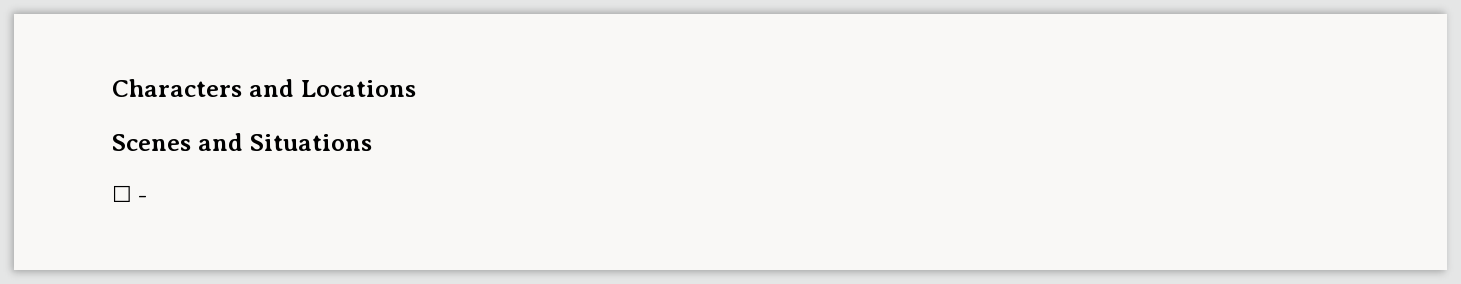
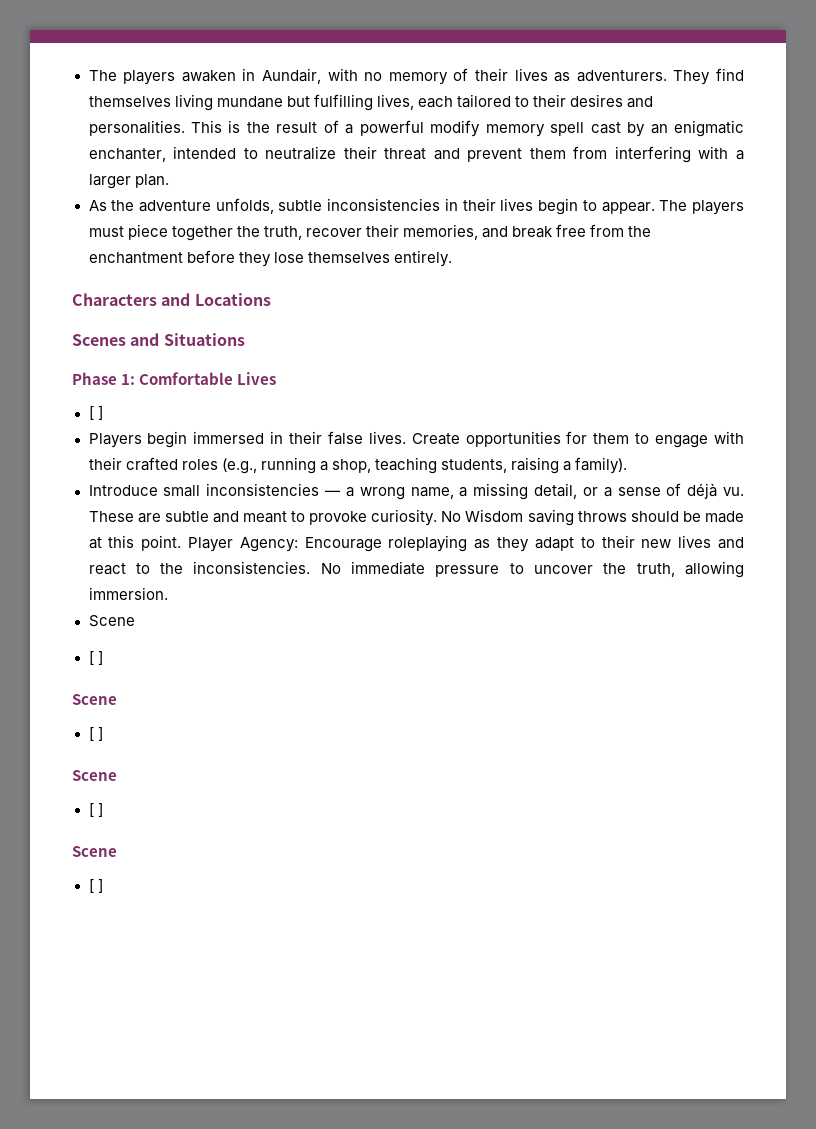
+ The players awaken in Aundair, with no memory of their lives as adventurers. They find themselves living mundane but fulfilling lives, each tailored to their desires and personalities. This is the result of a powerful modify memory spell cast by an enigmatic enchanter, intended to neutralize their threat and prevent them from interfering with a larger plan.
+ As the adventure unfolds, subtle inconsistencies in their lives begin to appear. The players must piece together the truth, recover their memories, and break free from the enchantment before they lose themselves entirely.
- ☐ -
+ Phase 1: Comfortable Lives
+ [ ]
+ Players begin immersed in their false lives. Create opportunities for them to engage with their crafted roles (e.g., running a shop, teaching students, raising a family).
+ Introduce small inconsistencies — a wrong name, a missing detail, or a sense of déjà vu. These are subtle and meant to provoke curiosity. No Wisdom saving throws should be made at this point. Player Agency: Encourage roleplaying as they adapt to their new lives and react to the inconsistencies. No immediate pressure to uncover the truth, allowing immersion.
+ Scene
+ [ ]
+ Scene
+ [ ]
+ Scene
+ [ ]
+ Scene
+ [ ]

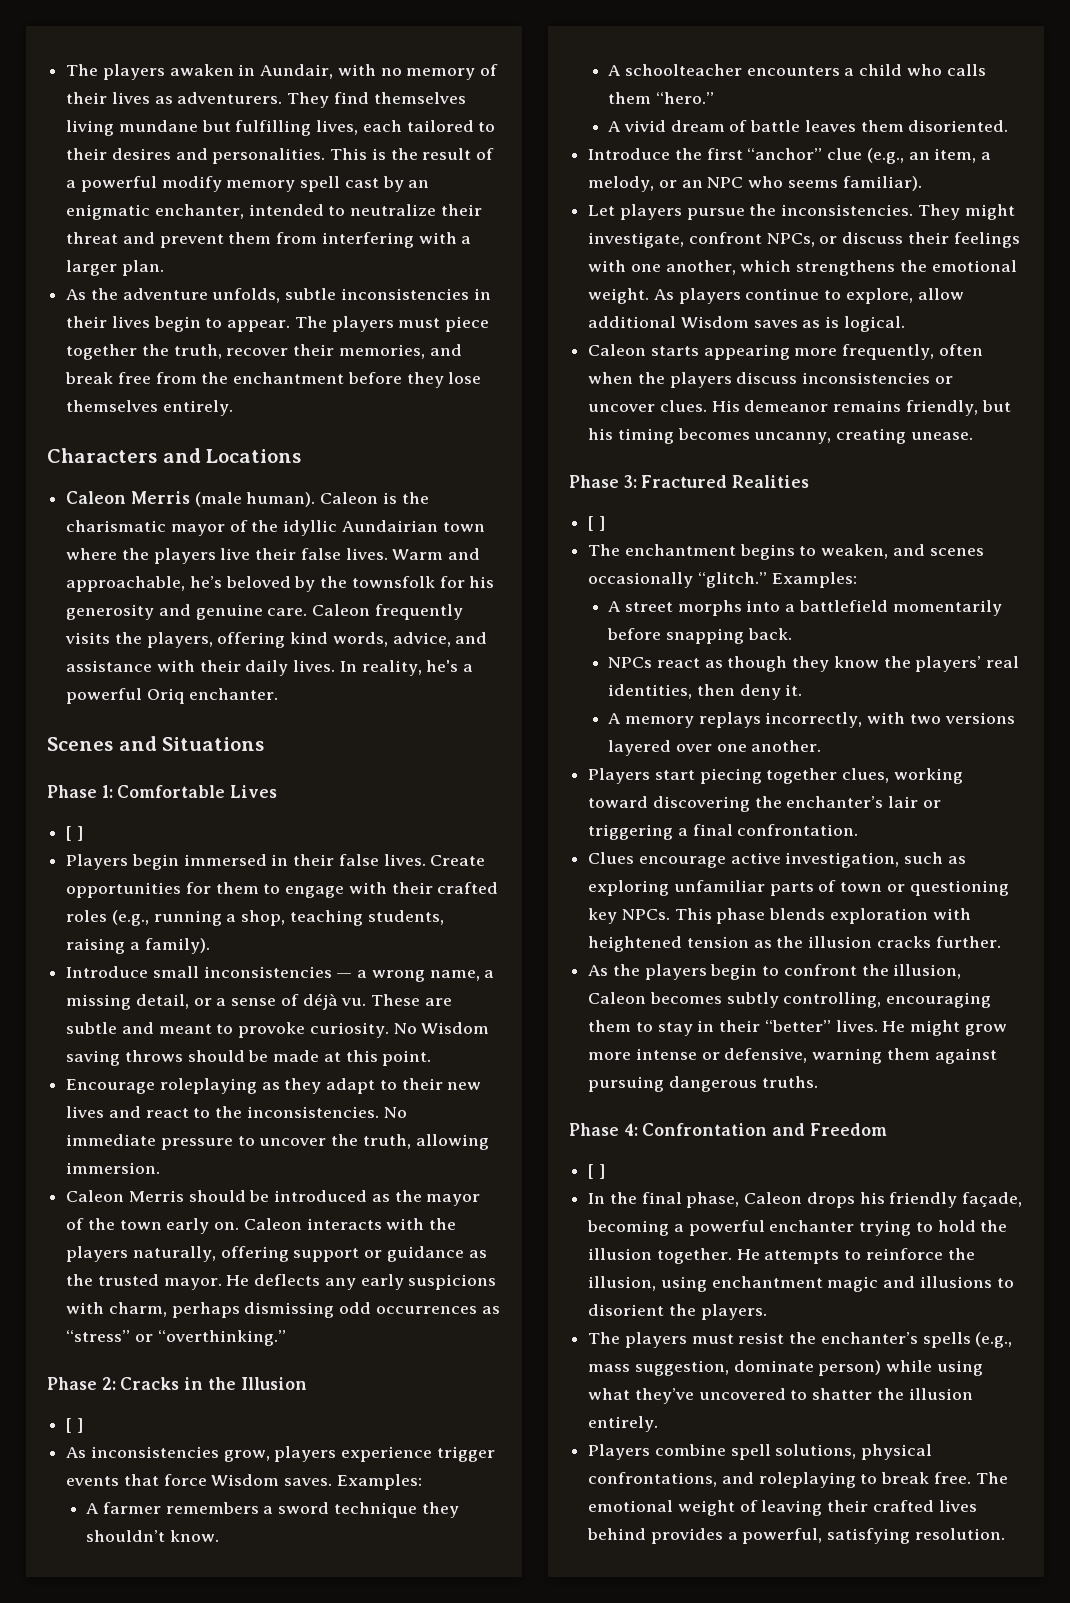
+ Caleon Merris (male human). Caleon is the charismatic mayor of the idyllic Aundairian town where the players live their false lives. Warm and approachable, he’s beloved by the townsfolk for his generosity and genuine care. Caleon frequently visits the players, offering kind words, advice, and assistance with their daily lives. In reality, he's a powerful Oriq enchanter.
- No Wisdom saving throws should be made at this point. Player Agency: Encourage roleplaying as they adapt to their new lives and react to the inconsistencies.
+ No Wisdom saving throws should be made at this point.
+ Encourage roleplaying as they adapt to their new lives and react to the inconsistencies.
  No immediate pressure to uncover the truth, allowing immersion.
- Scene
+ Caleon Merris should be introduced as the mayor of the town early on. Caleon interacts with the players naturally, offering support or guidance as the trusted mayor. He deflects any early suspicions with charm, perhaps dismissing odd occurrences as “stress” or “overthinking.”
+ Phase 2: Cracks in the Illusion
  [ ]
- Scene
+ As inconsistencies grow, players experience trigger events that force Wisdom saves. Examples:
+ A farmer remembers a sword technique they shouldn’t know.
+ A schoolteacher encounters a child who calls them “hero.”
+ A vivid dream of battle leaves them disoriented.
+ Introduce the first “anchor” clue (e.g., an item, a melody, or an NPC who seems familiar).
+ Let players pursue the inconsistencies. They might investigate, confront NPCs, or discuss their feelings with one another, which strengthens the emotional weight. As players continue to explore, allow additional Wisdom saves as is logical.
+ Caleon starts appearing more frequently, often when the players discuss inconsistencies or uncover clues. His demeanor remains friendly, but his timing becomes uncanny, creating unease.
+ Phase 3: Fractured Realities
  [ ]
- Scene
+ The enchantment begins to weaken, and scenes occasionally “glitch.” Examples:
+ A street morphs into a battlefield momentarily before snapping back.
+ NPCs react as though they know the players’ real identities, then deny it.
+ A memory replays incorrectly, with two versions layered over one another.
+ Players start piecing together clues, working toward discovering the enchanter’s lair or triggering a final confrontation.
+ Clues encourage active investigation, such as exploring unfamiliar parts of town or questioning key NPCs. This phase blends exploration with heightened tension as the illusion cracks further.
+ As the players begin to confront the illusion, Caleon becomes subtly controlling, encouraging them to stay in their “better” lives. He might grow more intense or defensive, warning them against pursuing dangerous truths.
+ Phase 4: Confrontation and Freedom
  [ ]
- Scene
- [ ]
+ In the final phase, Caleon drops his friendly façade, becoming a powerful enchanter trying to hold the illusion together. He attempts to reinforce the illusion, using enchantment magic and illusions to disorient the players.
+ The players must resist the enchanter’s spells (e.g., mass suggestion, dominate person) while using what they’ve uncovered to shatter the illusion entirely.
+ Players combine spell solutions, physical confrontations, and roleplaying to break free. The emotional weight of leaving their crafted lives behind provides a powerful, satisfying resolution.

